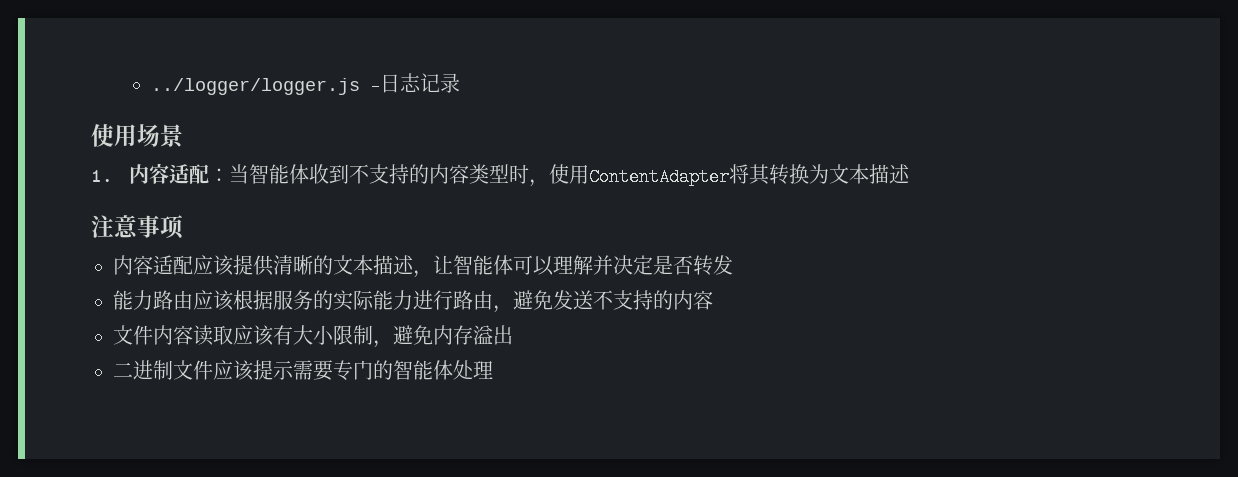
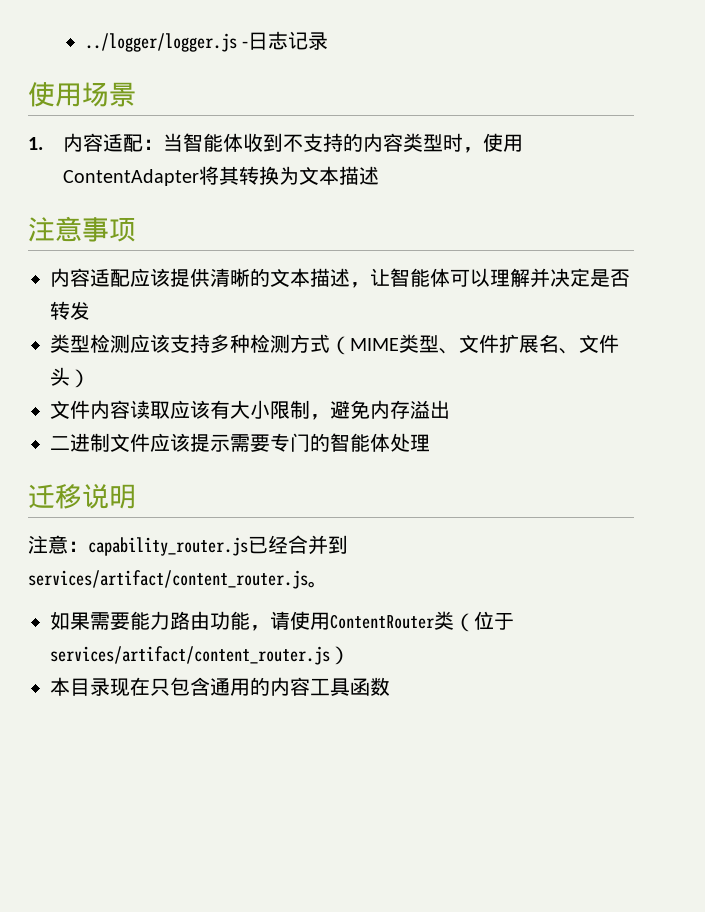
- 能力路由应该根据服务的实际能力进行路由，避免发送不支持的内容
+ 类型检测应该支持多种检测方式（MIME类型、文件扩展名、文件头）
+ 迁移说明
+ 注意：capability_router.js已经合并到services/artifact/content_router.js。
+ 如果需要能力路由功能，请使用ContentRouter类（位于services/artifact/content_router.js）
+ 本目录现在只包含通用的内容工具函数

